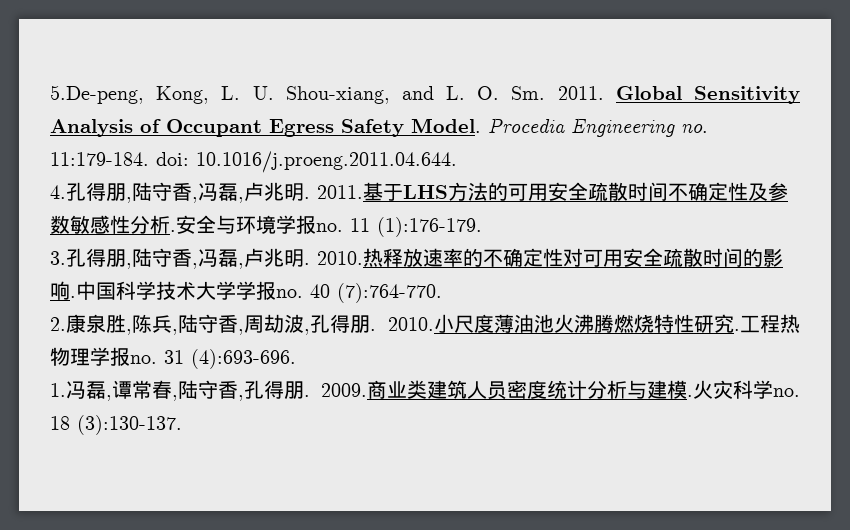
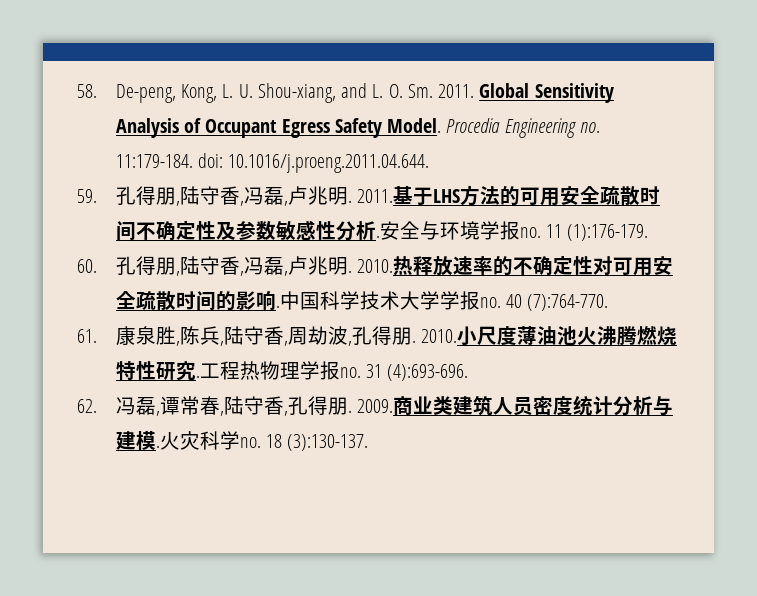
- 5.De-peng, Kong, L. U. Shou-xiang, and L. O. Sm. 2011.
+ 58. De-peng, Kong, L. U. Shou-xiang, and L. O. Sm. 2011.
- 4.孔得朋,陆守香,冯磊,卢兆明.
+ 59.孔得朋,陆守香,冯磊,卢兆明.
- 3.孔得朋,陆守香,冯磊,卢兆明.
+ 60.孔得朋,陆守香,冯磊,卢兆明.
- 2.康泉胜,陈兵,陆守香,周劫波,孔得朋.
+ 61.康泉胜,陈兵,陆守香,周劫波,孔得朋.
- 1.冯磊,谭常春,陆守香,孔得朋.
+ 62.冯磊,谭常春,陆守香,孔得朋.

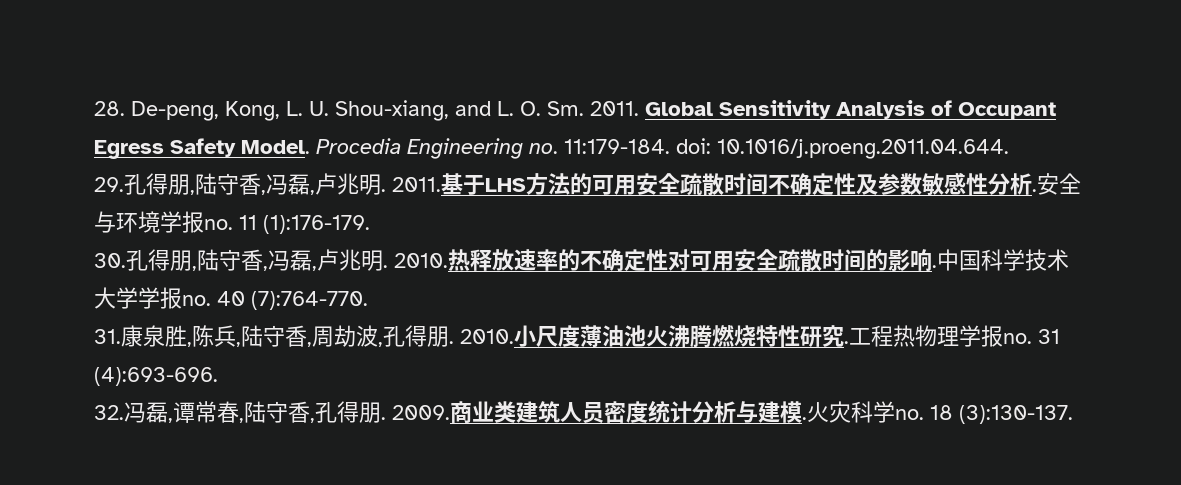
- 58. De-peng, Kong, L. U. Shou-xiang, and L. O. Sm. 2011.
+ 28. De-peng, Kong, L. U. Shou-xiang, and L. O. Sm. 2011.
- 59.孔得朋,陆守香,冯磊,卢兆明.
+ 29.孔得朋,陆守香,冯磊,卢兆明.
- 60.孔得朋,陆守香,冯磊,卢兆明.
+ 30.孔得朋,陆守香,冯磊,卢兆明.
- 61.康泉胜,陈兵,陆守香,周劫波,孔得朋.
+ 31.康泉胜,陈兵,陆守香,周劫波,孔得朋.
- 62.冯磊,谭常春,陆守香,孔得朋.
+ 32.冯磊,谭常春,陆守香,孔得朋.

